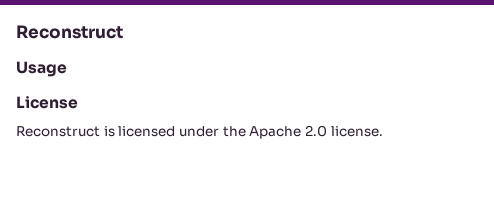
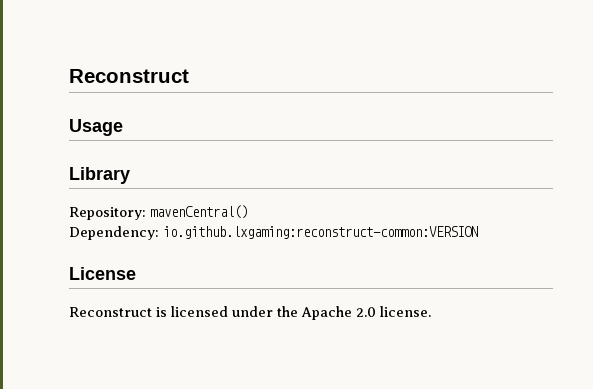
+ Library
+ Repository: mavenCentral()
+ Dependency: io.github.lxgaming:reconstruct-common:VERSION

